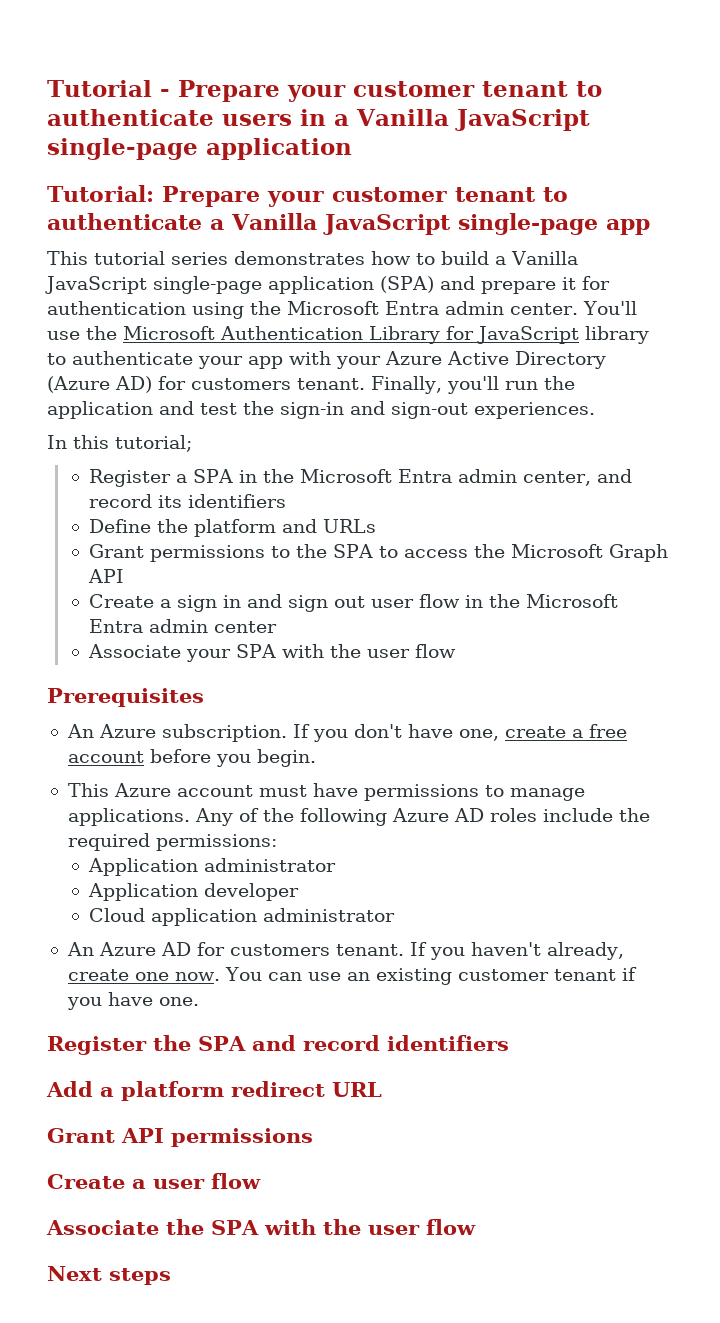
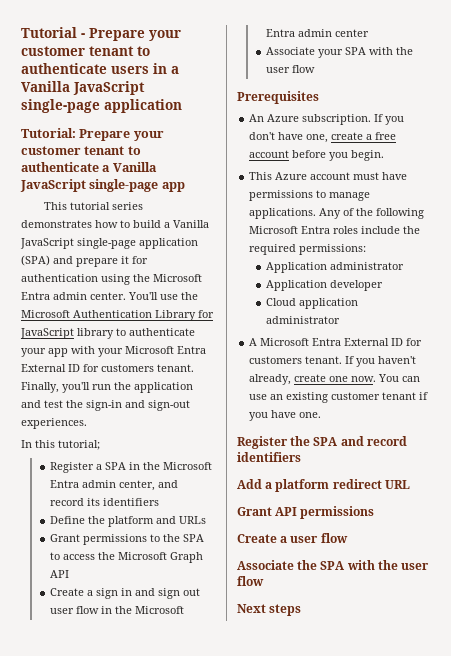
- You'll use the Microsoft Authentication Library for JavaScript library to authenticate your app with your Azure Active Directory (Azure AD) for customers tenant.
+ You'll use the Microsoft Authentication Library for JavaScript library to authenticate your app with your Microsoft Entra External ID for customers tenant.
- Any of the following Azure AD roles include the required permissions:
+ Any of the following Microsoft Entra roles include the required permissions:
- An Azure AD for customers tenant.
+ A Microsoft Entra External ID for customers tenant.

